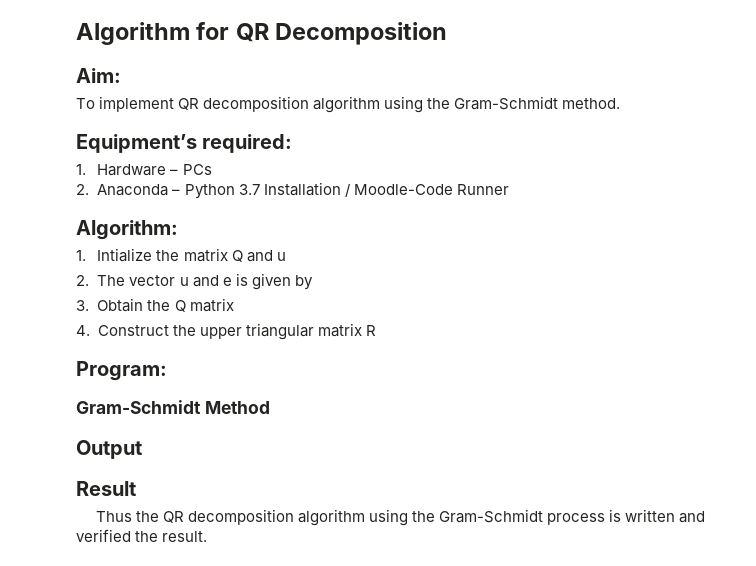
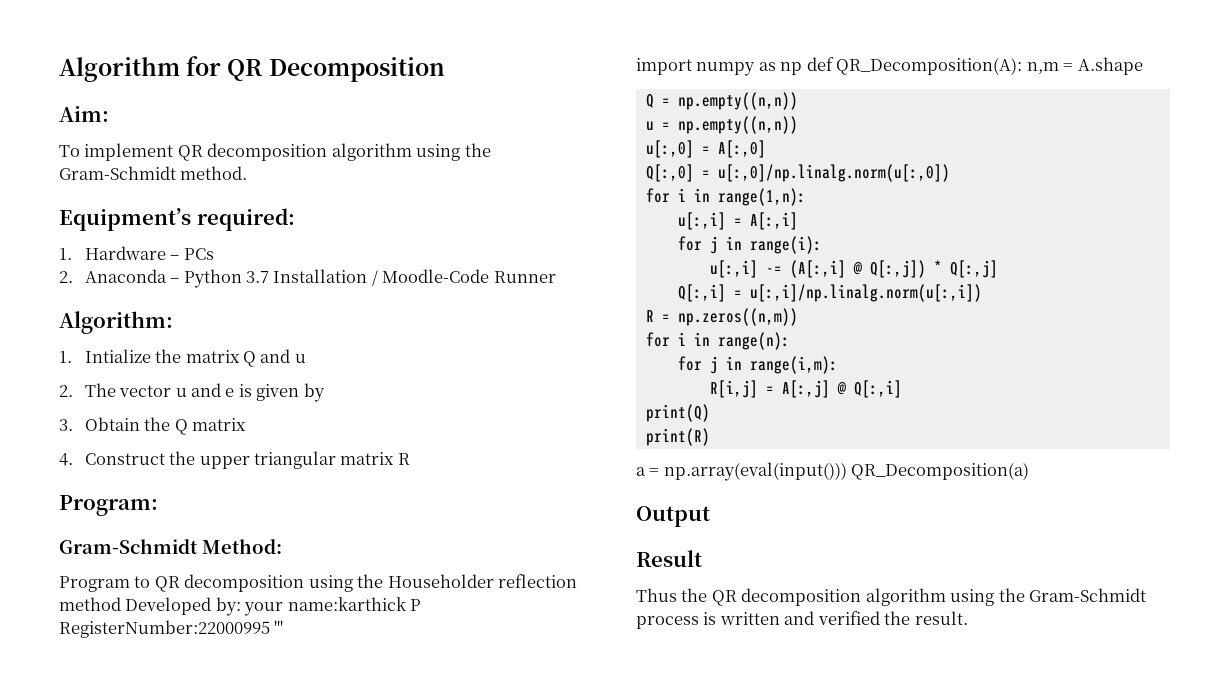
- Gram-Schmidt Method
+ Gram-Schmidt Method:
+ Program to QR decomposition using the Householder reflection method Developed by: your name:karthick P RegisterNumber:22000995 '''
+ import numpy as np def QR_Decomposition(A): n,m = A.shape
+ Q = np.empty((n,n))
+ u = np.empty((n,n))
+ u[:,0] = A[:,0]
+ Q[:,0] = u[:,0]/np.linalg.norm(u[:,0])
+ for i in range(1,n):
+ u[:,i] = A[:,i]
+ for j in range(i):
+ u[:,i] -= (A[:,i] @ Q[:,j]) * Q[:,j]
+ Q[:,i] = u[:,i]/np.linalg.norm(u[:,i])
+ R = np.zeros((n,m))
+ for i in range(n):
+ for j in range(i,m):
+ R[i,j] = A[:,j] @ Q[:,i]
+ print(Q)
+ print(R)
+ a = np.array(eval(input())) QR_Decomposition(a)

